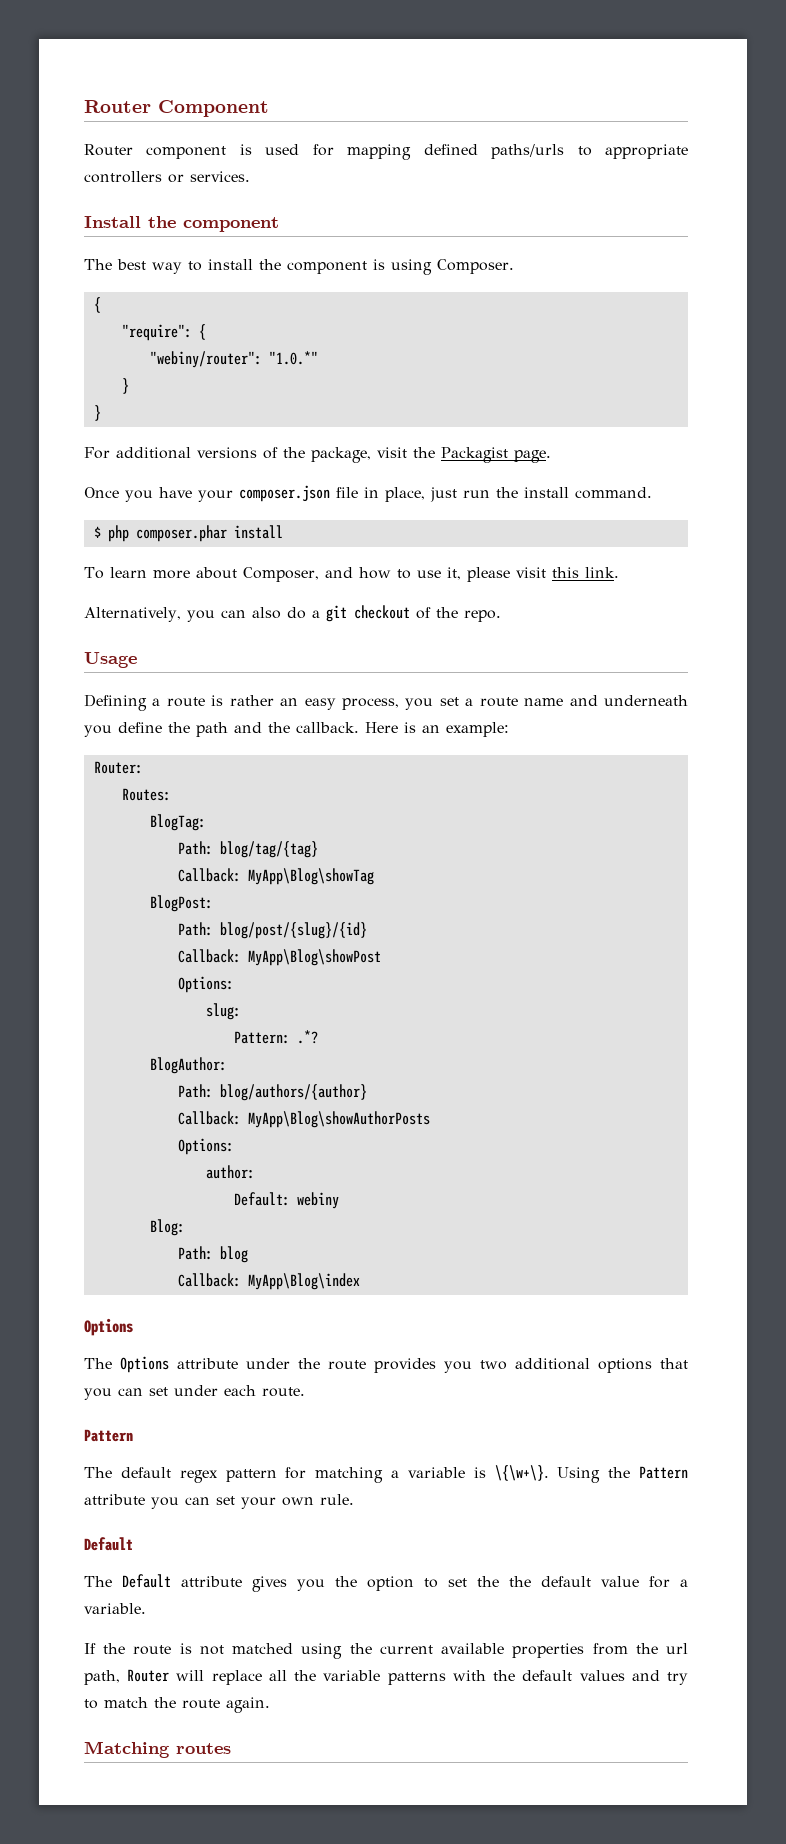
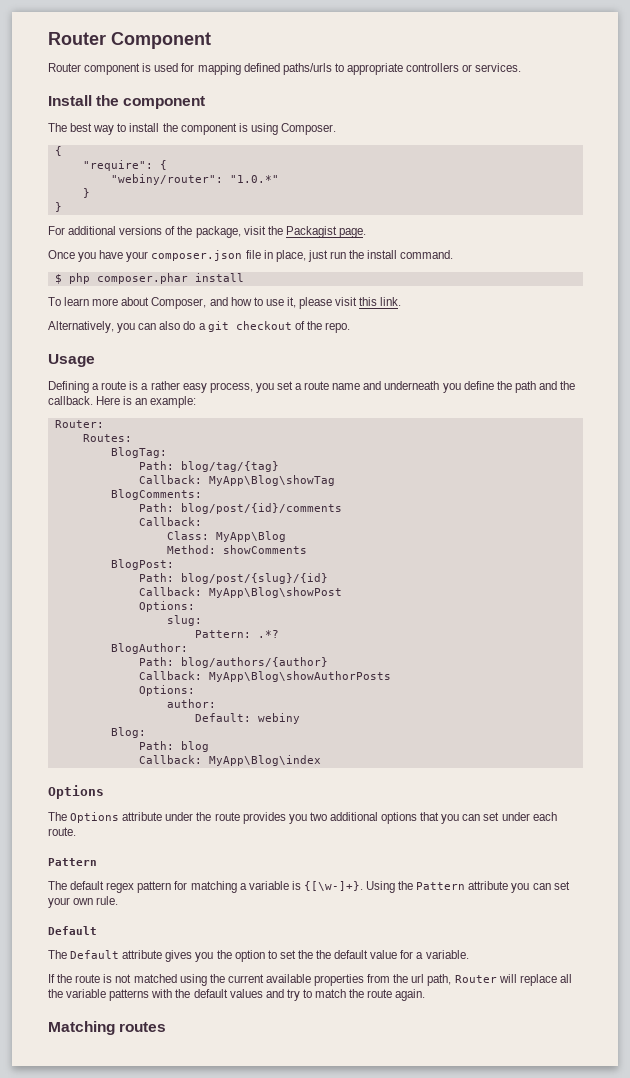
- Defining a route is rather an easy process, you set a route name and underneath you define the path and the callback.
+ Defining a route is a rather easy process, you set a route name and underneath you define the path and the callback.
+ BlogComments:
+ Path: blog/post/{id}/comments
+ Callback:
+ Class: MyApp\Blog
+ Method: showComments
- The default regex pattern for matching a variable is \{\w+\}.
+ The default regex pattern for matching a variable is {[\w-]+}.

